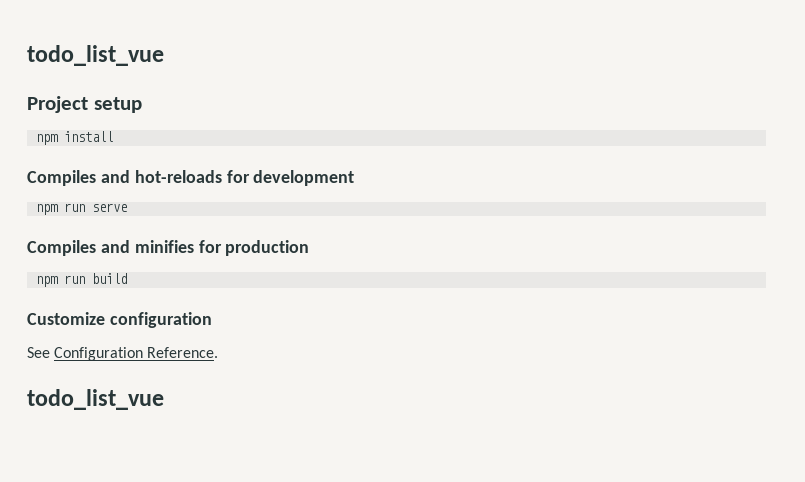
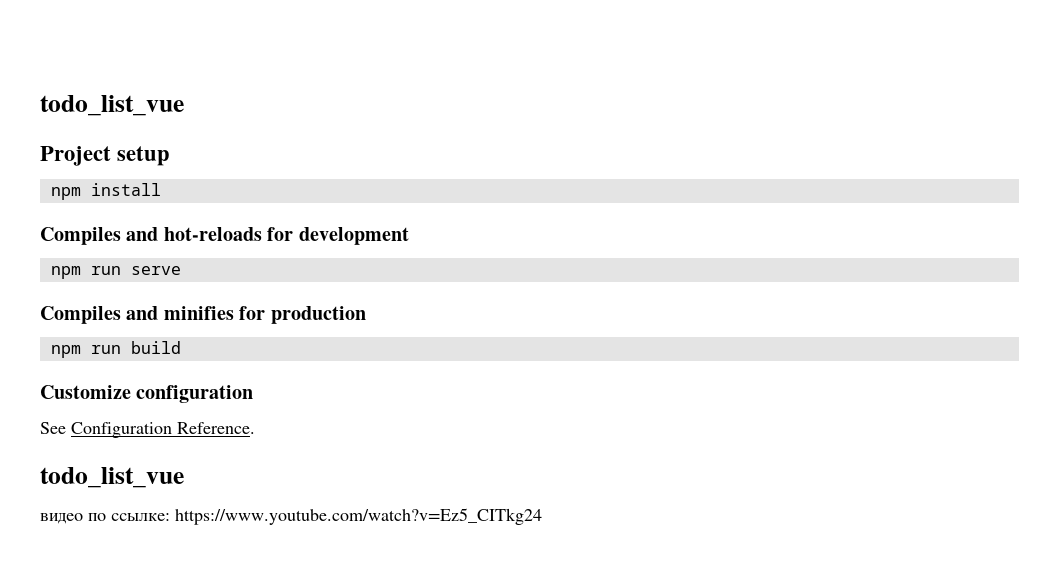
+ видео по ссылке: https://www.youtube.com/watch?v=Ez5_CITkg24

